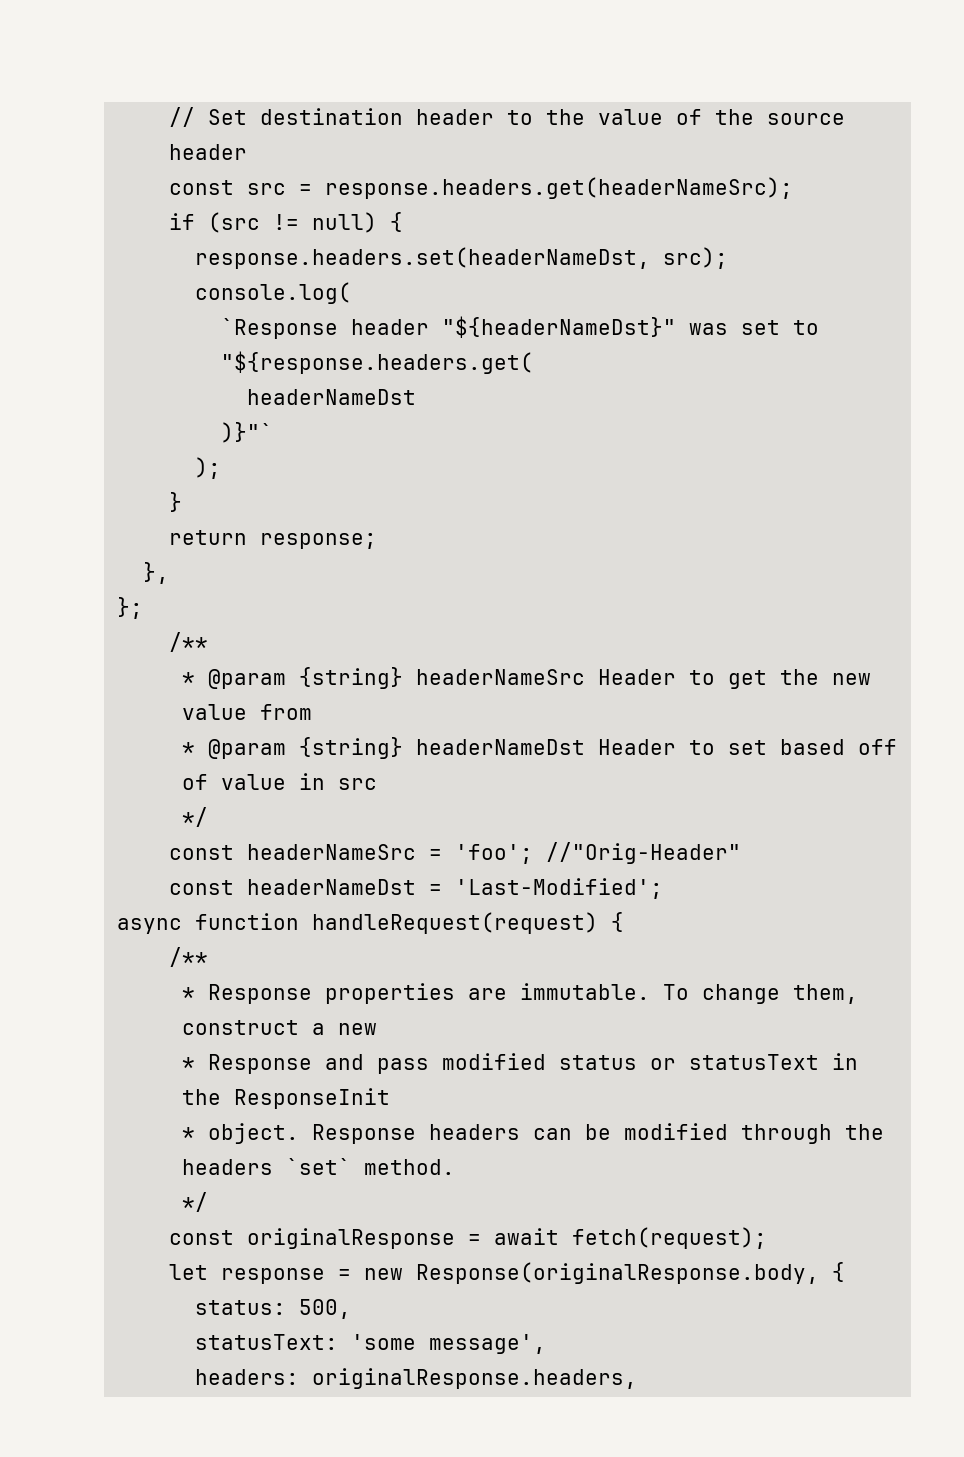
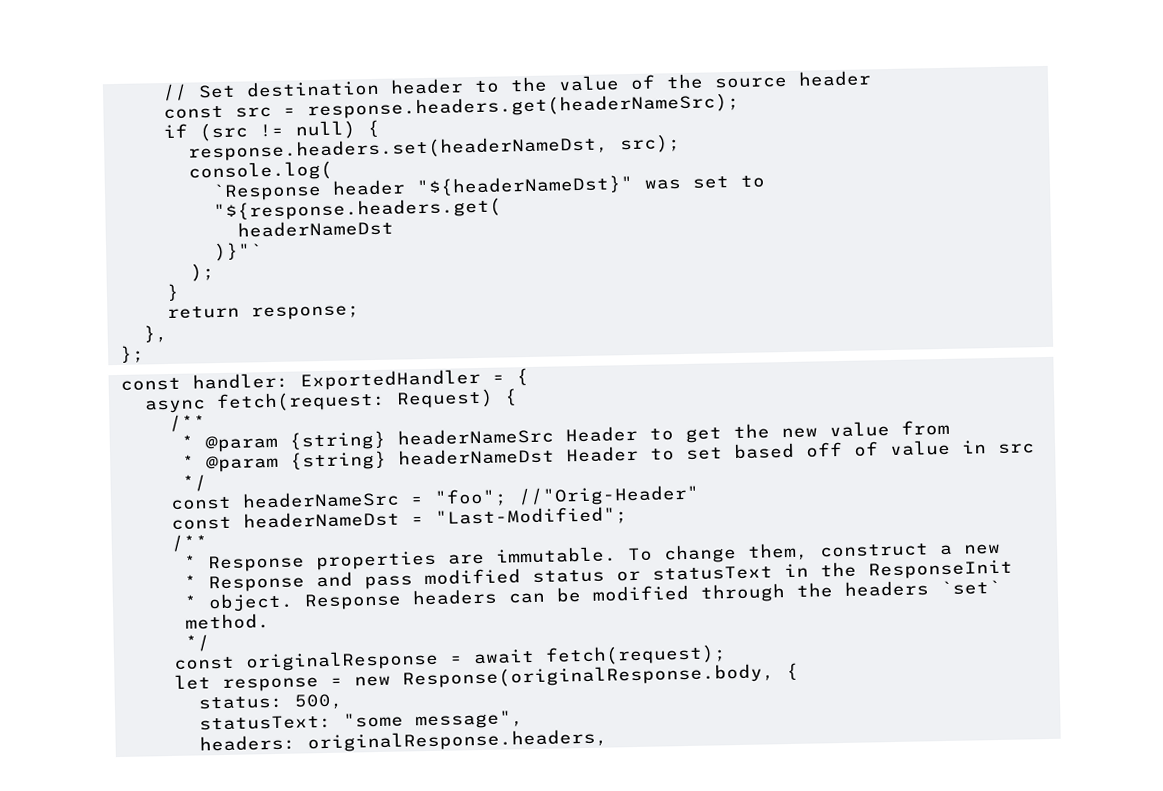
+ const handler: ExportedHandler = {
+ async fetch(request: Request) {
- const headerNameSrc = 'foo'; //"Orig-Header"
+ const headerNameSrc = "foo"; //"Orig-Header"
- const headerNameDst = 'Last-Modified';
- async function handleRequest(request) {
+ const headerNameDst = "Last-Modified";
- statusText: 'some message',
+ statusText: "some message",

